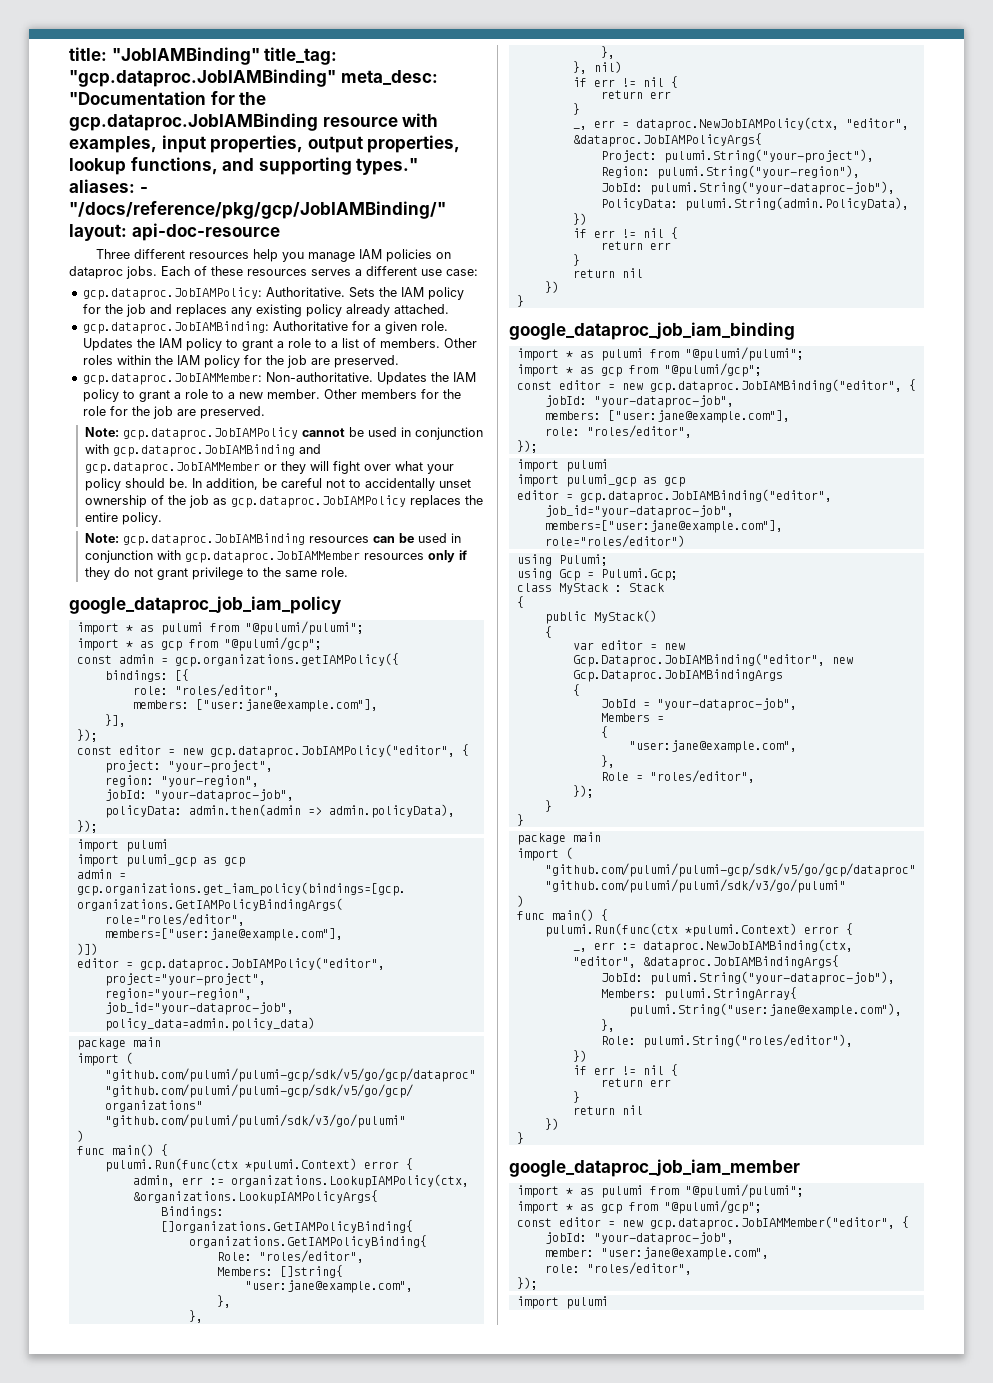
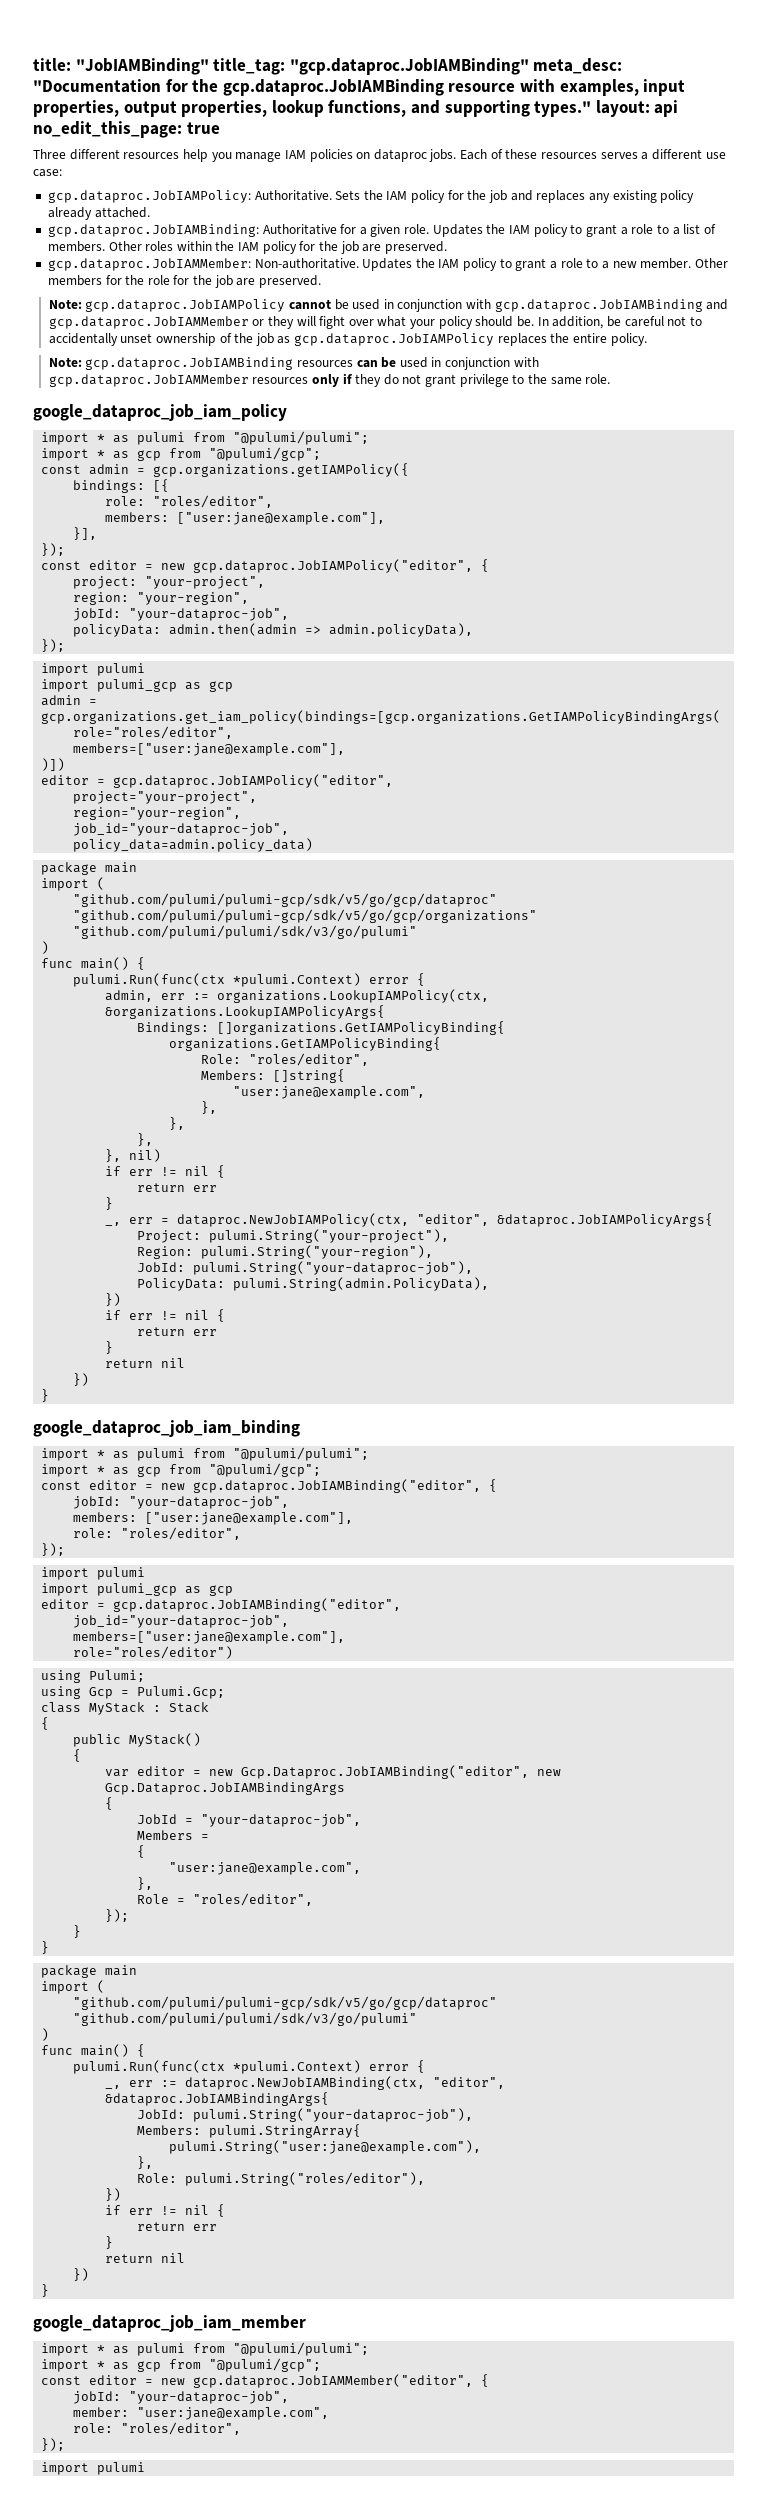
- title: "JobIAMBinding" title_tag: "gcp.dataproc.JobIAMBinding" meta_desc: "Documentation for the gcp.dataproc.JobIAMBinding resource with examples, input properties, output properties, lookup functions, and supporting types." aliases: - "/docs/reference/pkg/gcp/JobIAMBinding/" layout: api-doc-resource
+ title: "JobIAMBinding" title_tag: "gcp.dataproc.JobIAMBinding" meta_desc: "Documentation for the gcp.dataproc.JobIAMBinding resource with examples, input properties, output properties, lookup functions, and supporting types." layout: api no_edit_this_page: true

